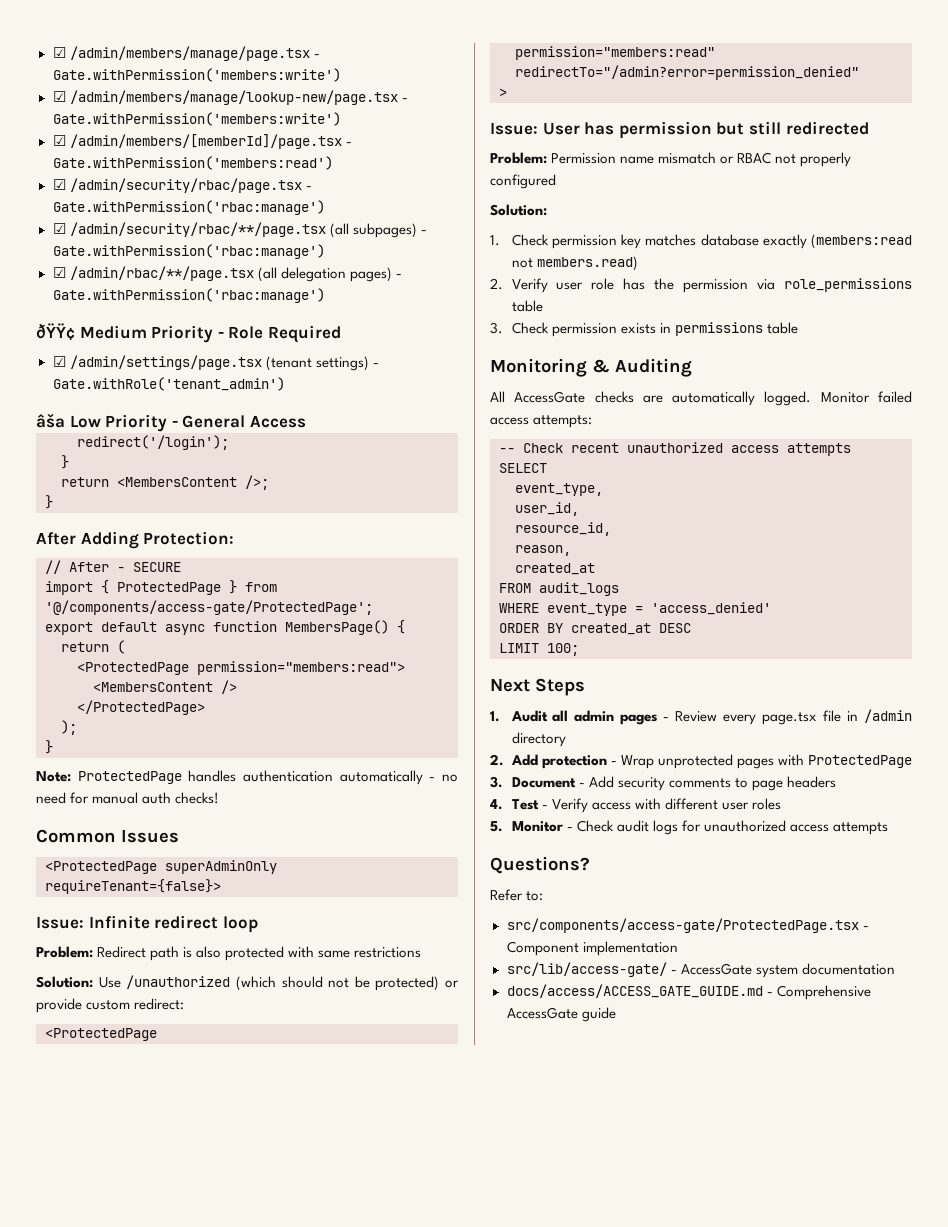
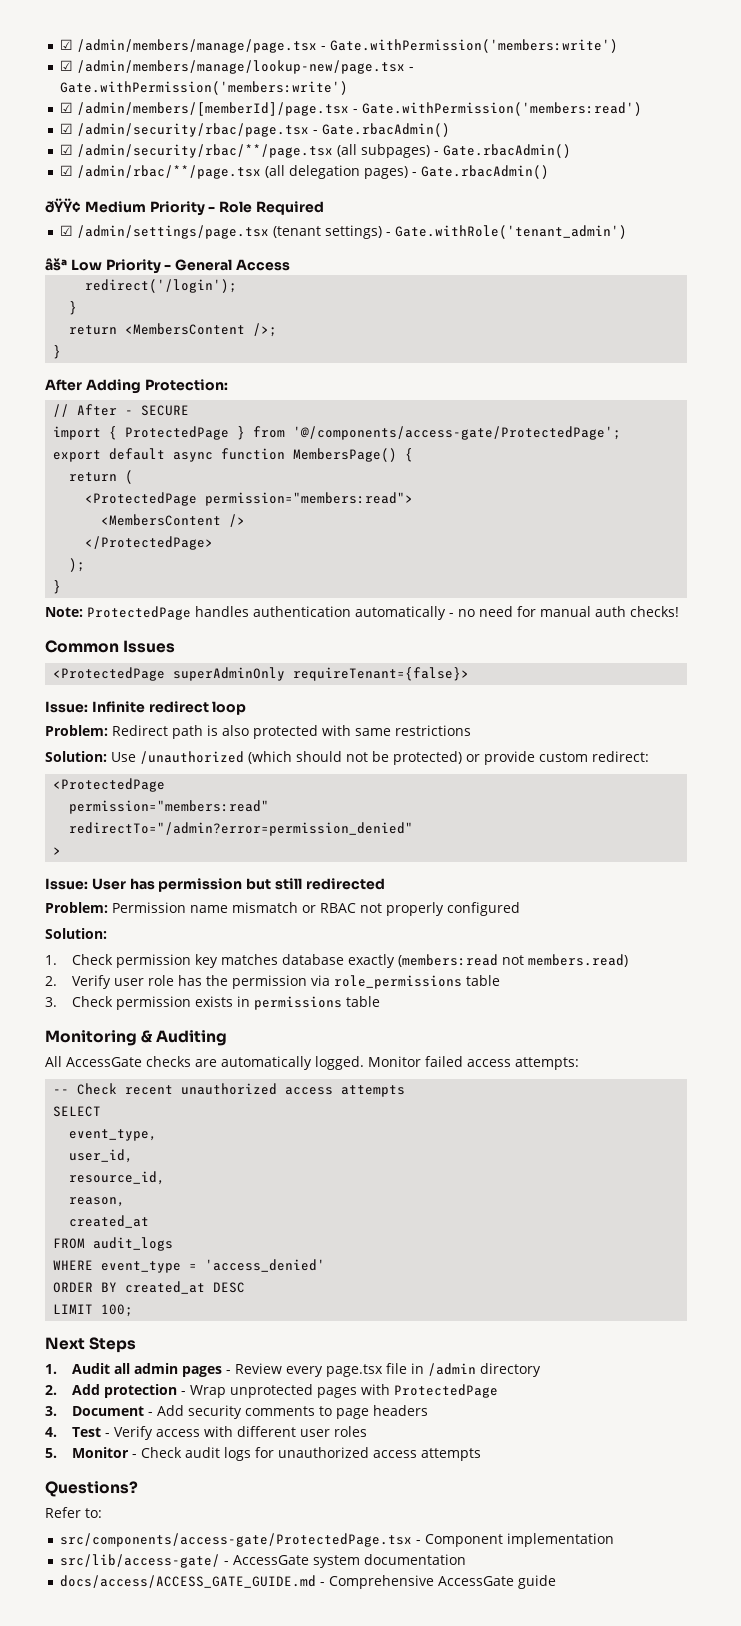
- ☑ /admin/security/rbac/page.tsx - Gate.withPermission('rbac:manage')
+ ☑ /admin/security/rbac/page.tsx - Gate.rbacAdmin()
- ☑ /admin/security/rbac/**/page.tsx (all subpages) - Gate.withPermission('rbac:manage')
+ ☑ /admin/security/rbac/**/page.tsx (all subpages) - Gate.rbacAdmin()
- ☑ /admin/rbac/**/page.tsx (all delegation pages) - Gate.withPermission('rbac:manage')
+ ☑ /admin/rbac/**/page.tsx (all delegation pages) - Gate.rbacAdmin()

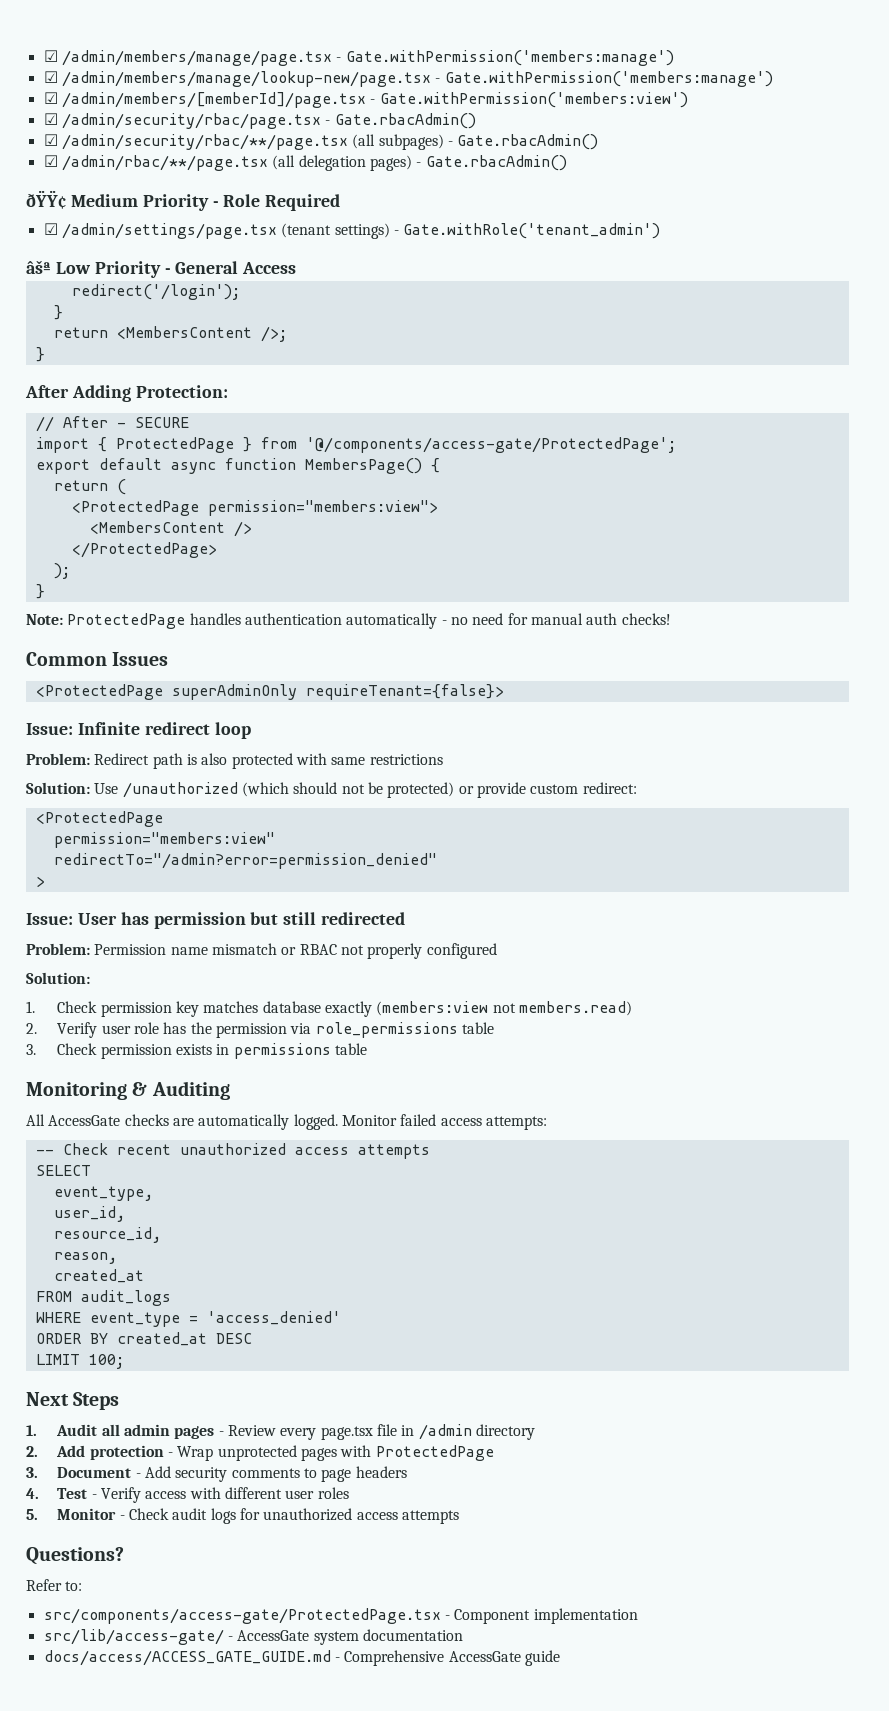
- ☑ /admin/members/manage/page.tsx - Gate.withPermission('members:write')
+ ☑ /admin/members/manage/page.tsx - Gate.withPermission('members:manage')
- ☑ /admin/members/manage/lookup-new/page.tsx - Gate.withPermission('members:write')
+ ☑ /admin/members/manage/lookup-new/page.tsx - Gate.withPermission('members:manage')
- ☑ /admin/members/[memberId]/page.tsx - Gate.withPermission('members:read')
+ ☑ /admin/members/[memberId]/page.tsx - Gate.withPermission('members:view')
- <ProtectedPage permission="members:read">
+ <ProtectedPage permission="members:view">
- permission="members:read"
+ permission="members:view"
- 1. Check permission key matches database exactly (members:read not members.read)
+ 1. Check permission key matches database exactly (members:view not members.read)

